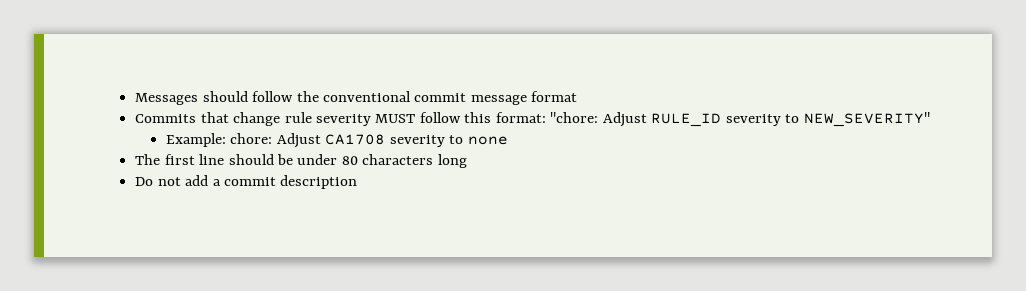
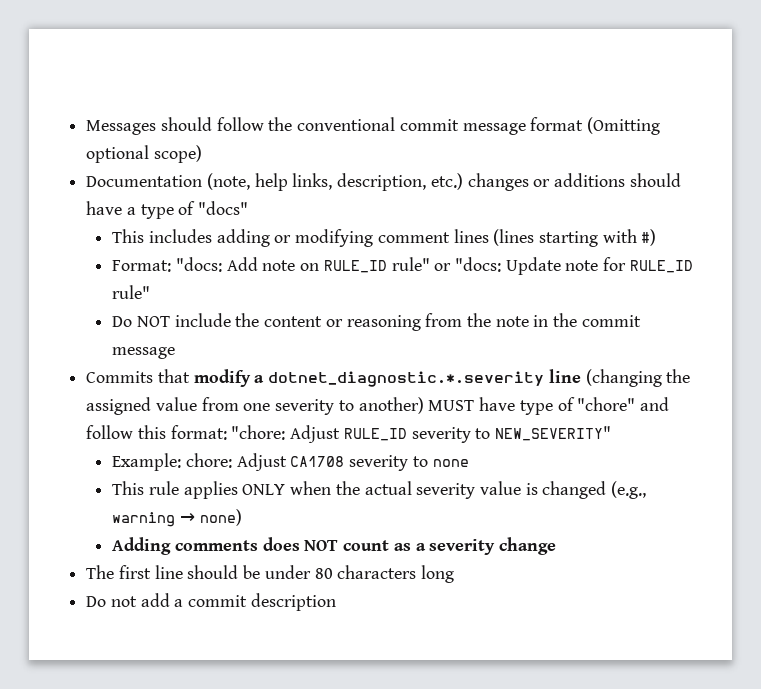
- Messages should follow the conventional commit message format
- Commits that change rule severity MUST follow this format: "chore: Adjust RULE_ID severity to NEW_SEVERITY"
+ Messages should follow the conventional commit message format (Omitting optional scope)
+ Documentation (note, help links, description, etc.) changes or additions should have a type of "docs"
+ This includes adding or modifying comment lines (lines starting with #)
+ Format: "docs: Add note on RULE_ID rule" or "docs: Update note for RULE_ID rule"
+ Do NOT include the content or reasoning from the note in the commit message
+ Commits that modify a dotnet_diagnostic.*.severity line (changing the assigned value from one severity to another) MUST have type of "chore" and follow this format: "chore: Adjust RULE_ID severity to NEW_SEVERITY"
+ This rule applies ONLY when the actual severity value is changed (e.g., warning → none)
+ Adding comments does NOT count as a severity change

